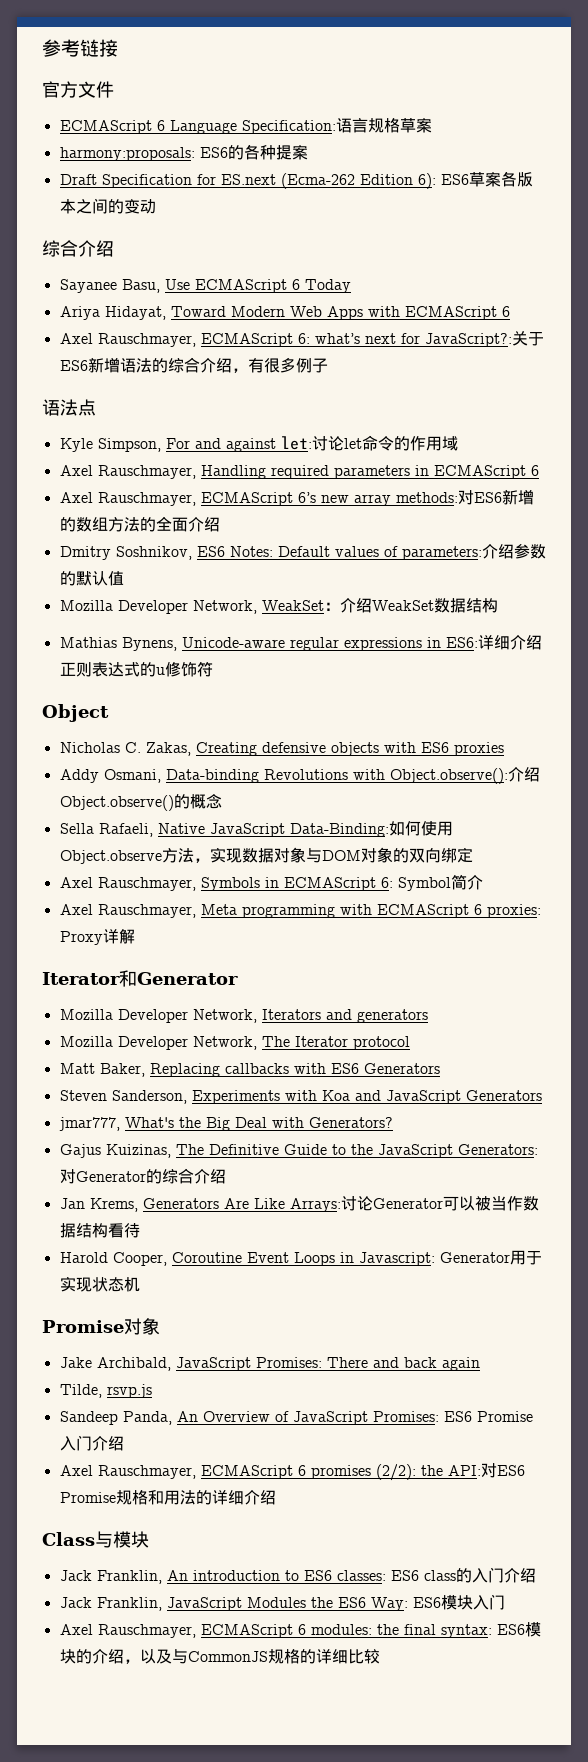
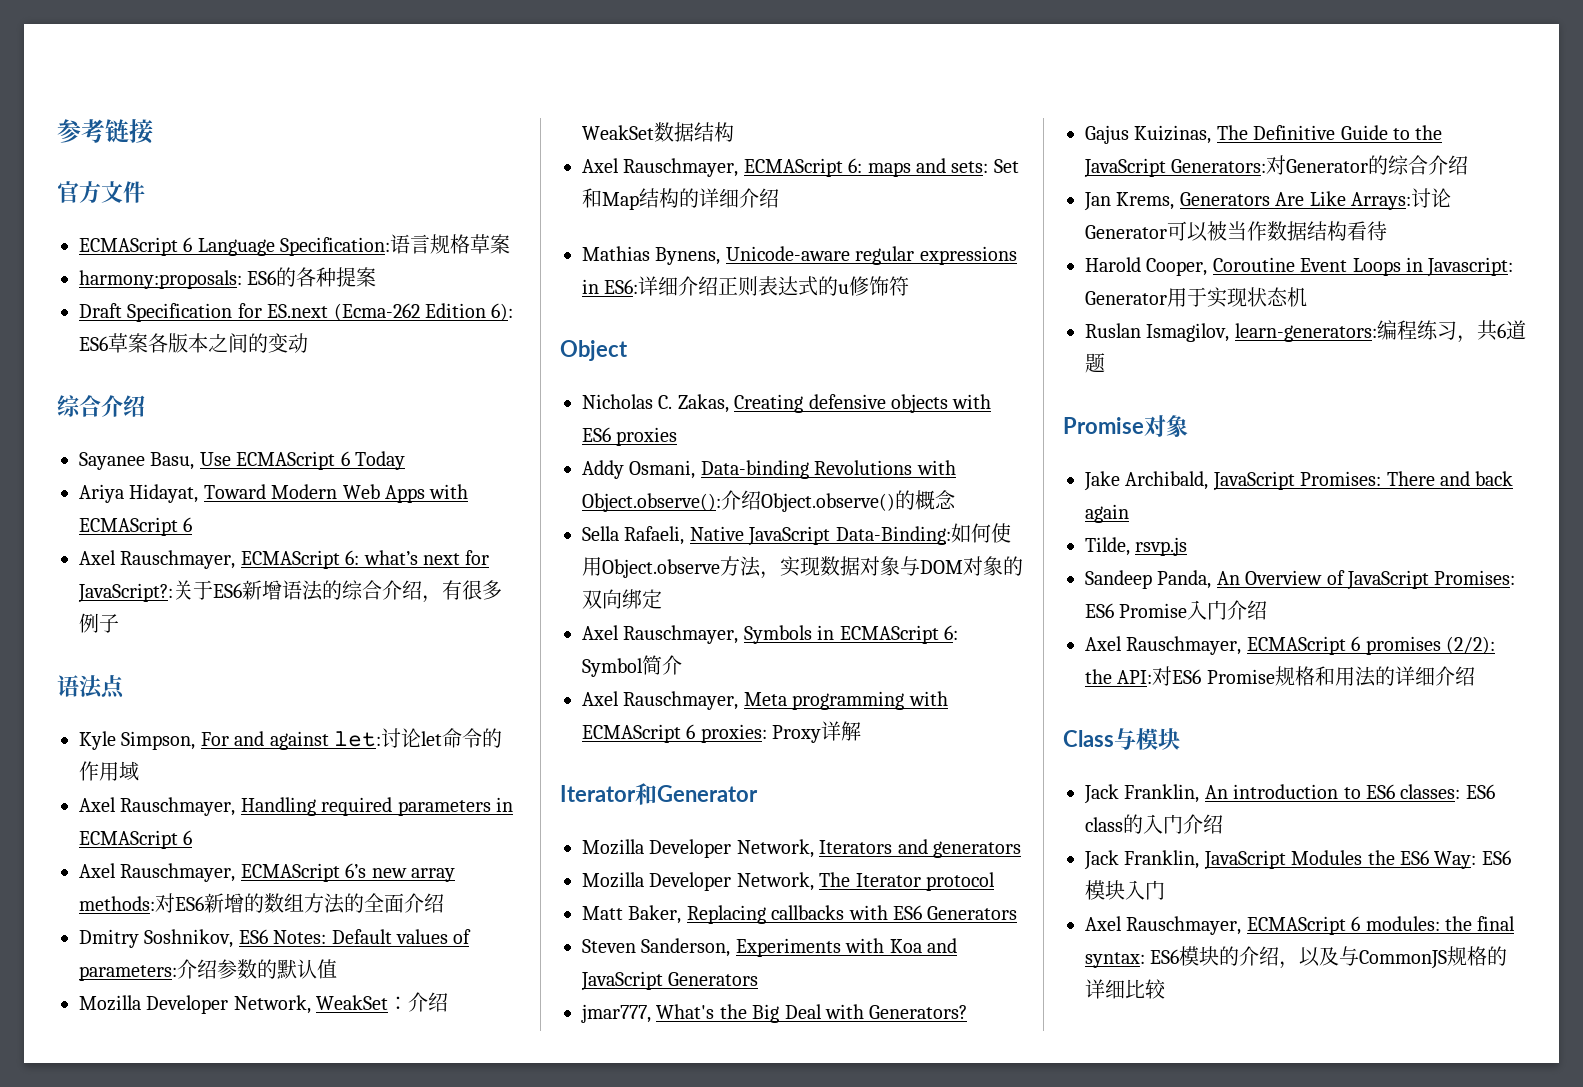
+ Axel Rauschmayer, ECMAScript 6: maps and sets: Set和Map结构的详细介绍
+ Ruslan Ismagilov, learn-generators:编程练习，共6道题

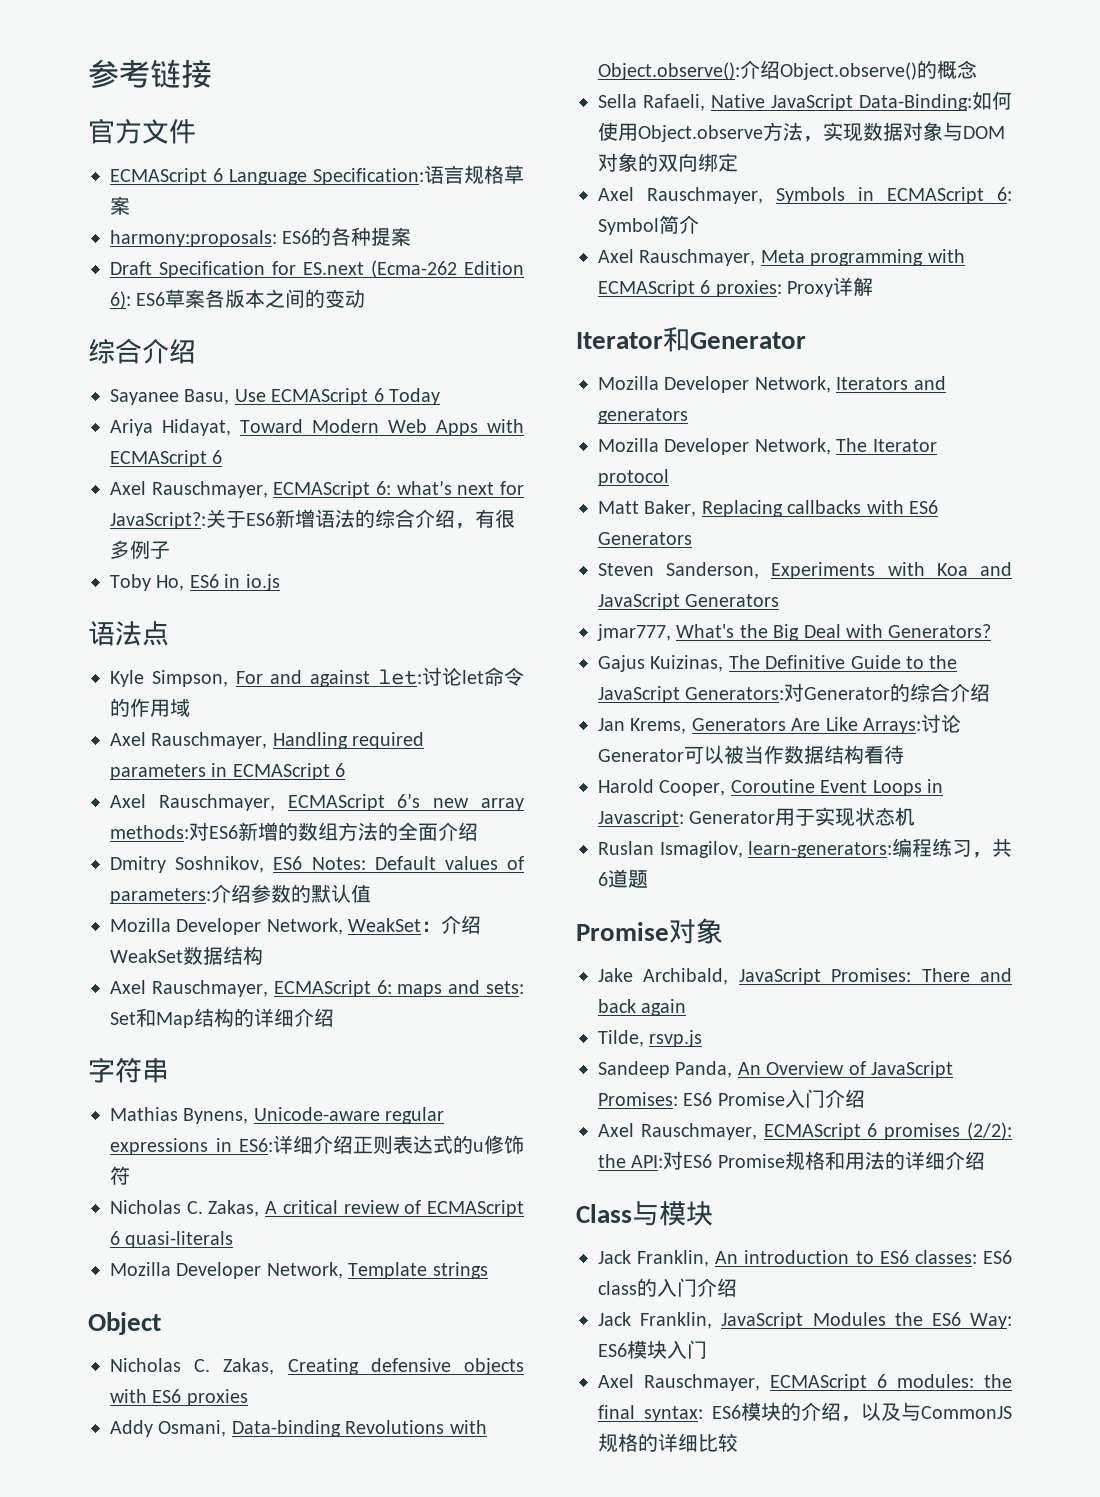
+ Toby Ho, ES6 in io.js
+ 字符串
+ Nicholas C. Zakas, A critical review of ECMAScript 6 quasi-literals
+ Mozilla Developer Network, Template strings

